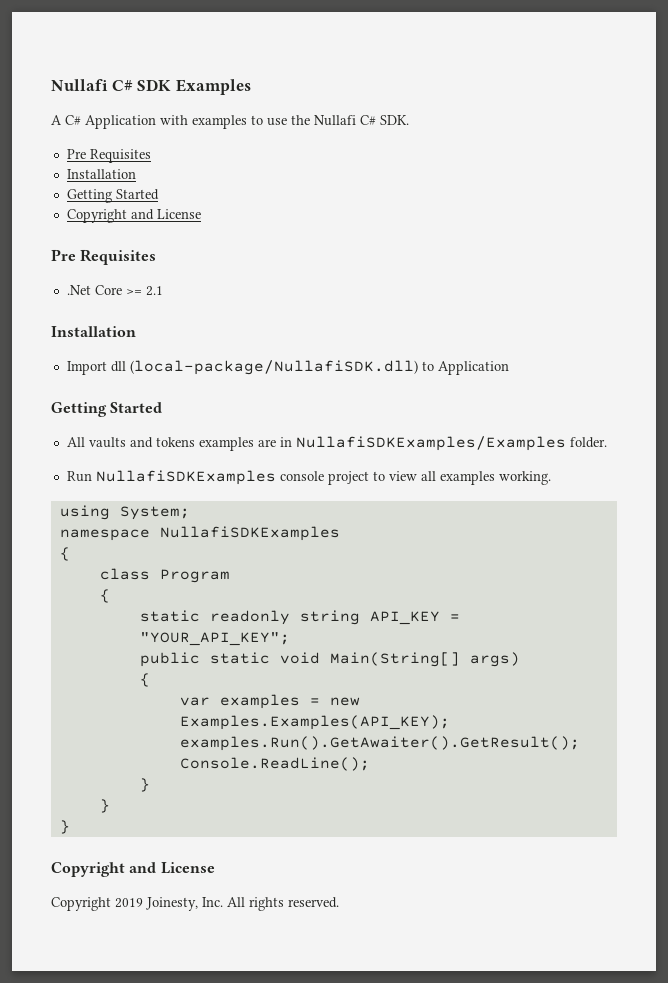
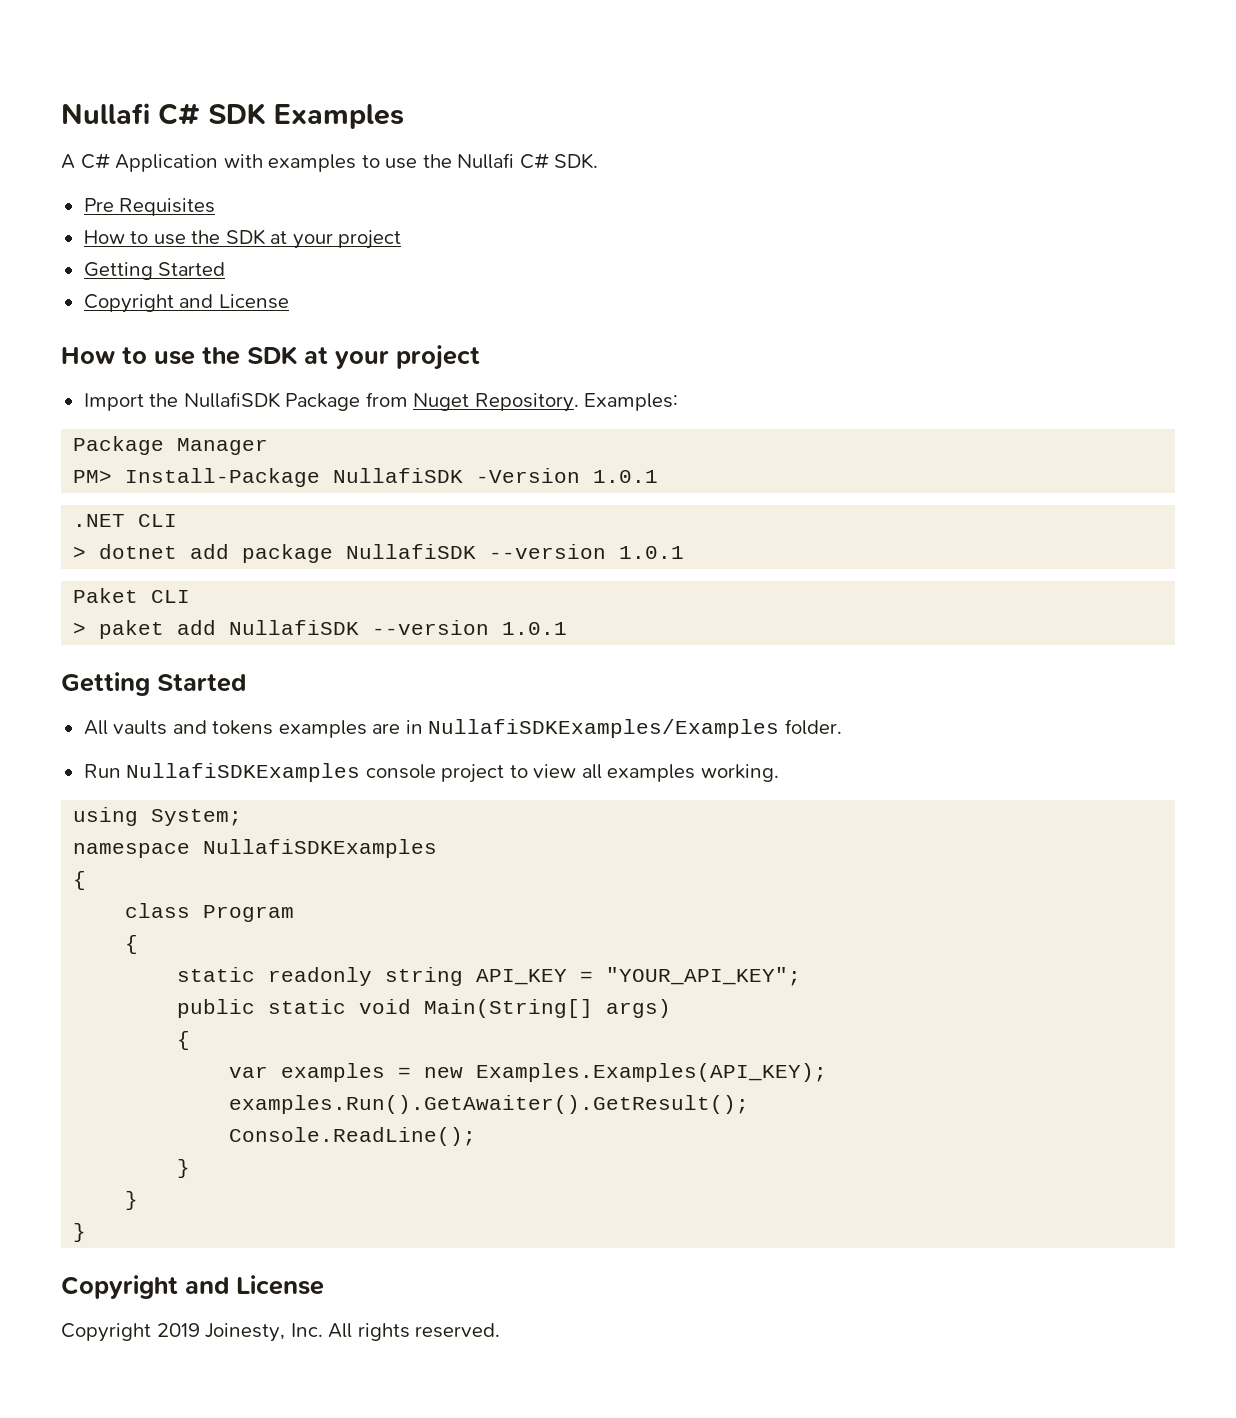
  A C# Application with examples to use the Nullafi C# SDK.
  Pre Requisites
- Installation
+ How to use the SDK at your project
  Getting Started
  Copyright and License
- Pre Requisites
- .Net Core >= 2.1
- Installation
- Import dll (local-package/NullafiSDK.dll) to Application
+ How to use the SDK at your project
+ Import the NullafiSDK Package from Nuget Repository. Examples:
+ Package Manager
+ PM> Install-Package NullafiSDK -Version 1.0.1
+ .NET CLI
+ > dotnet add package NullafiSDK --version 1.0.1
+ Paket CLI
+ > paket add NullafiSDK --version 1.0.1

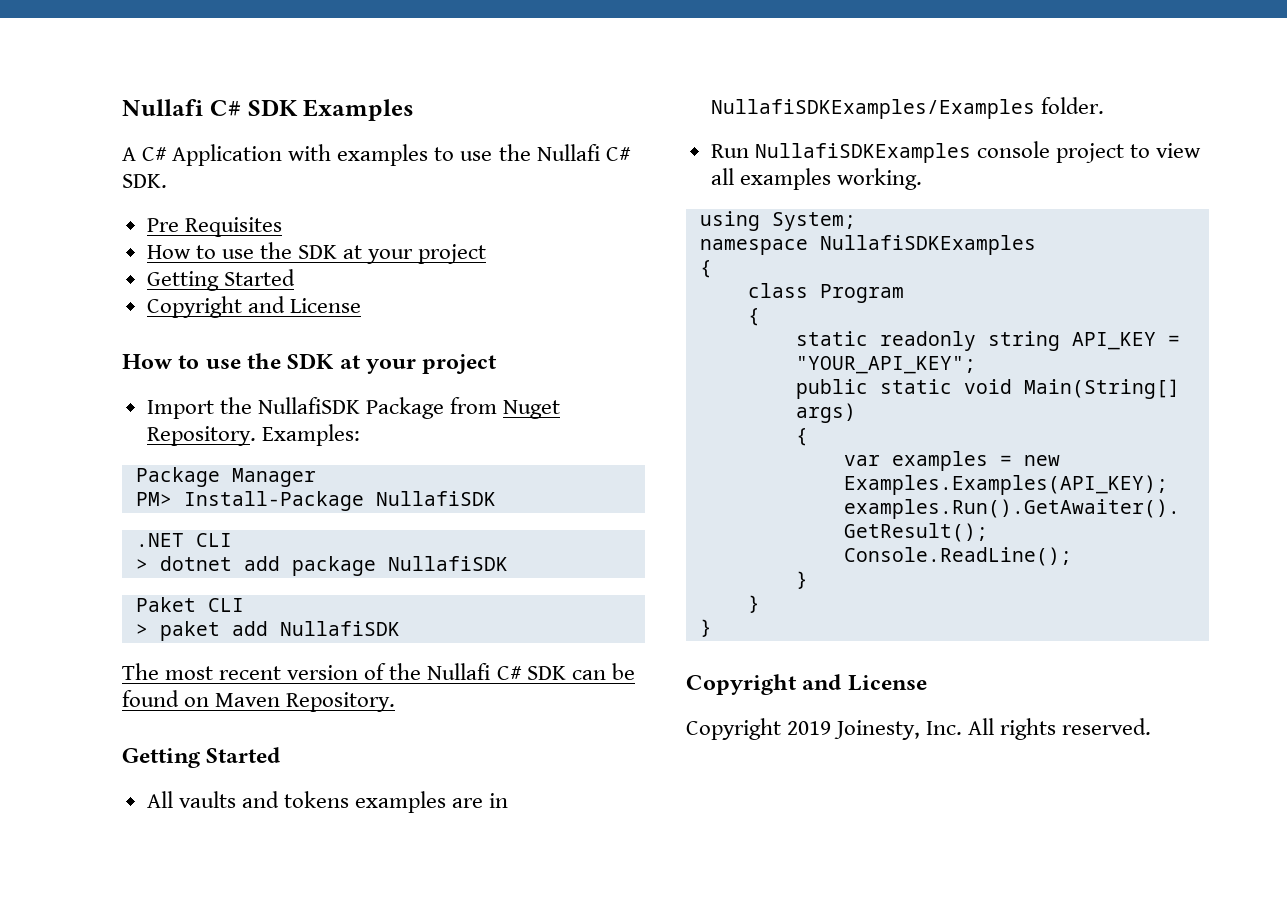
- PM> Install-Package NullafiSDK -Version 1.0.1
+ PM> Install-Package NullafiSDK
- > dotnet add package NullafiSDK --version 1.0.1
+ > dotnet add package NullafiSDK
- > paket add NullafiSDK --version 1.0.1
+ > paket add NullafiSDK
+ The most recent version of the Nullafi C# SDK can be found on Maven Repository.

